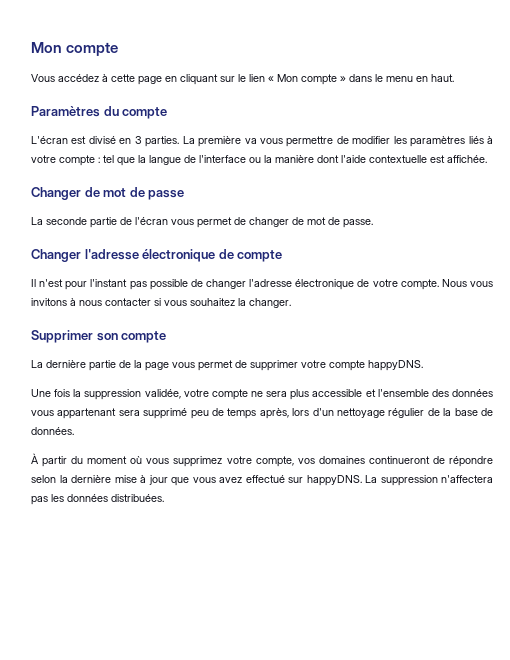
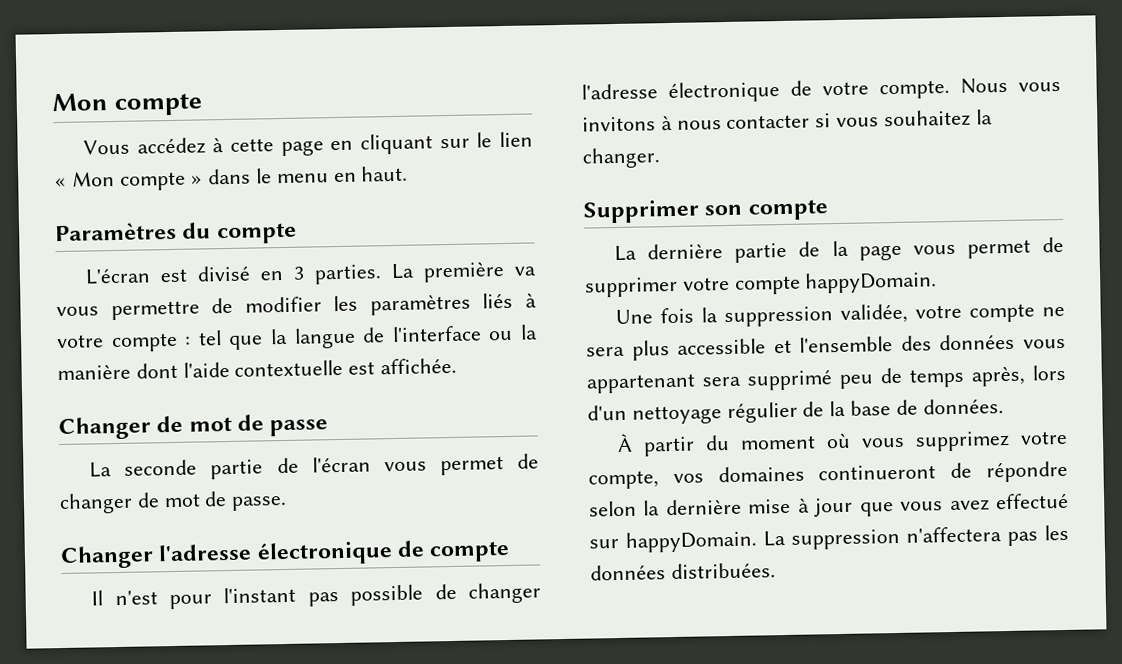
- La dernière partie de la page vous permet de supprimer votre compte happyDNS.
+ La dernière partie de la page vous permet de supprimer votre compte happyDomain.
- À partir du moment où vous supprimez votre compte, vos domaines continueront de répondre selon la dernière mise à jour que vous avez effectué sur happyDNS.
+ À partir du moment où vous supprimez votre compte, vos domaines continueront de répondre selon la dernière mise à jour que vous avez effectué sur happyDomain.

